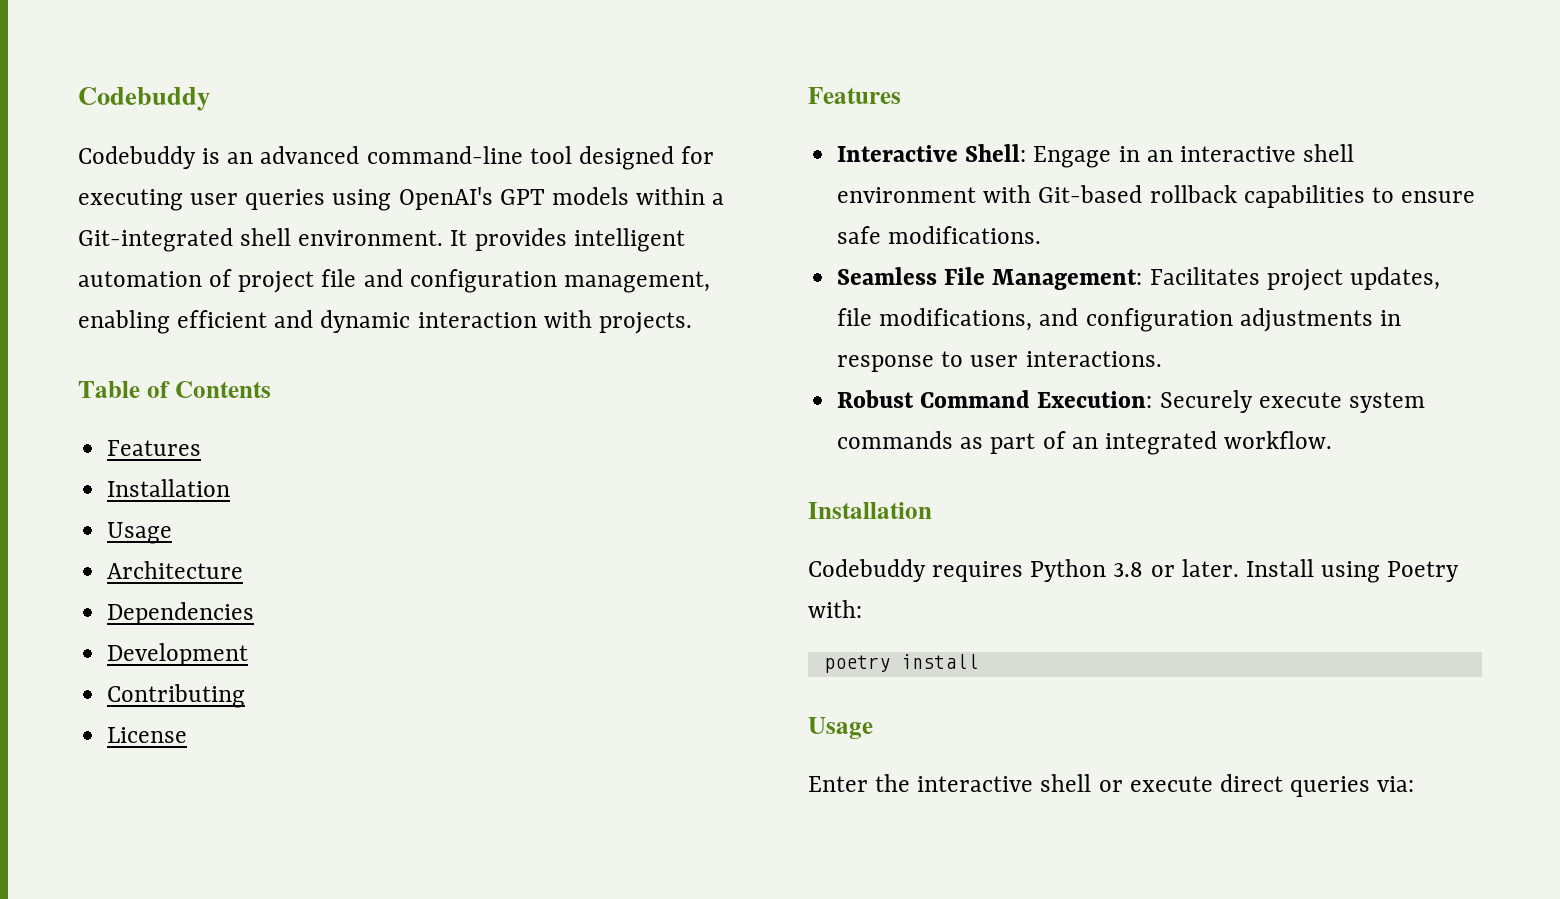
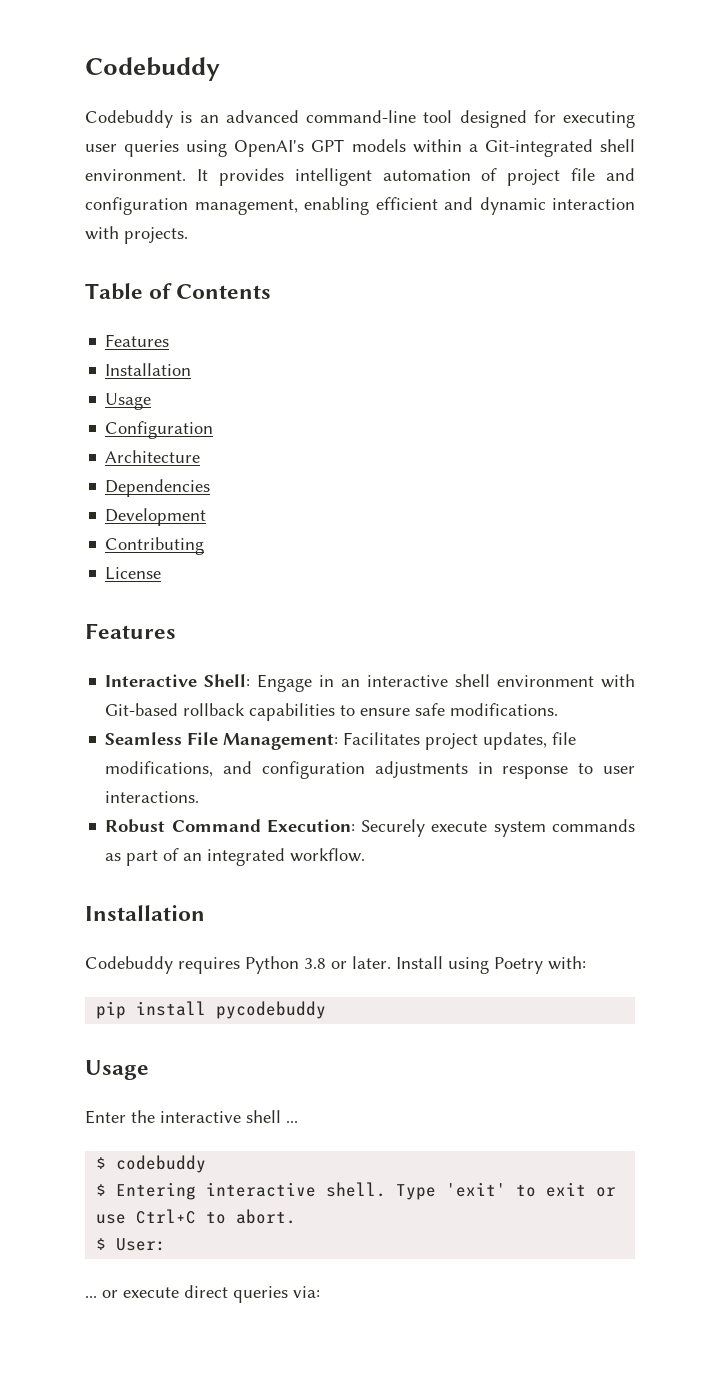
+ Configuration
- poetry install
+ pip install pycodebuddy
- Enter the interactive shell or execute direct queries via:
+ Enter the interactive shell ...
+ $ codebuddy
+ $ Entering interactive shell. Type 'exit' to exit or use Ctrl+C to abort.
+ $ User:
+ ... or execute direct queries via:

